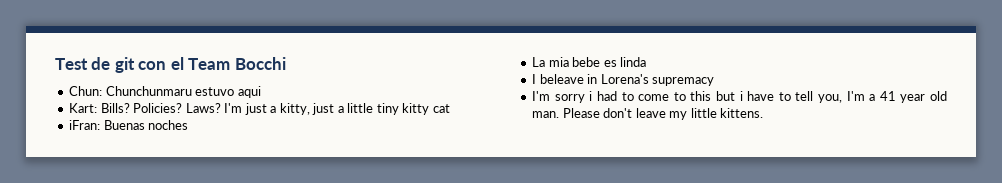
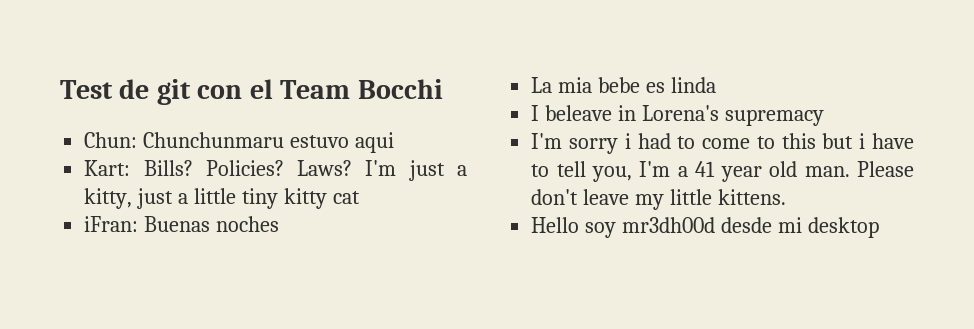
+ Hello soy mr3dh00d desde mi desktop

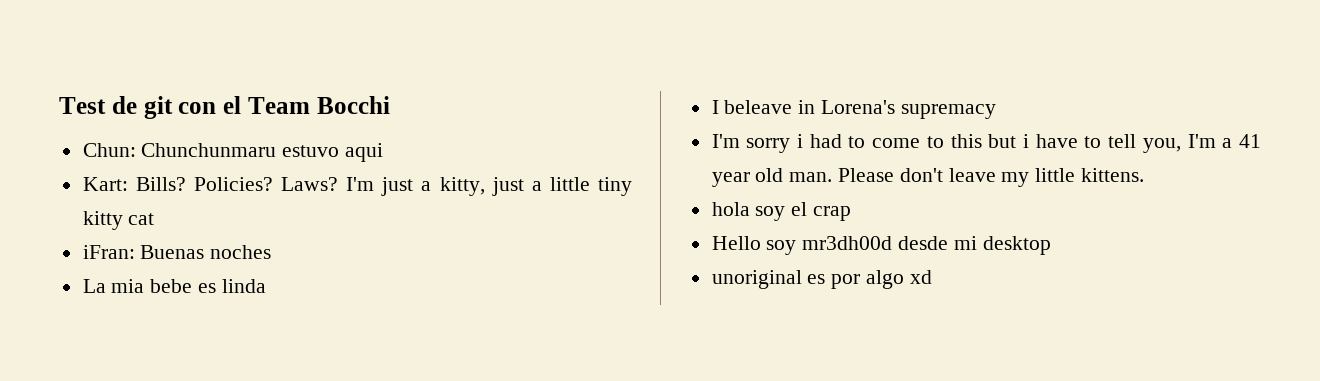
+ hola soy el crap
+ unoriginal es por algo xd

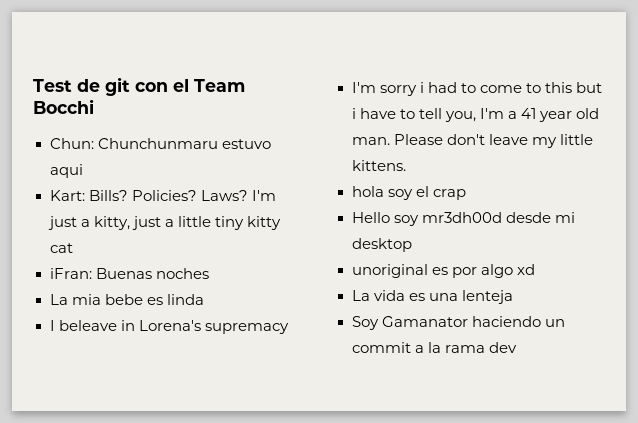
+ La vida es una lenteja
+ Soy Gamanator haciendo un commit a la rama dev

